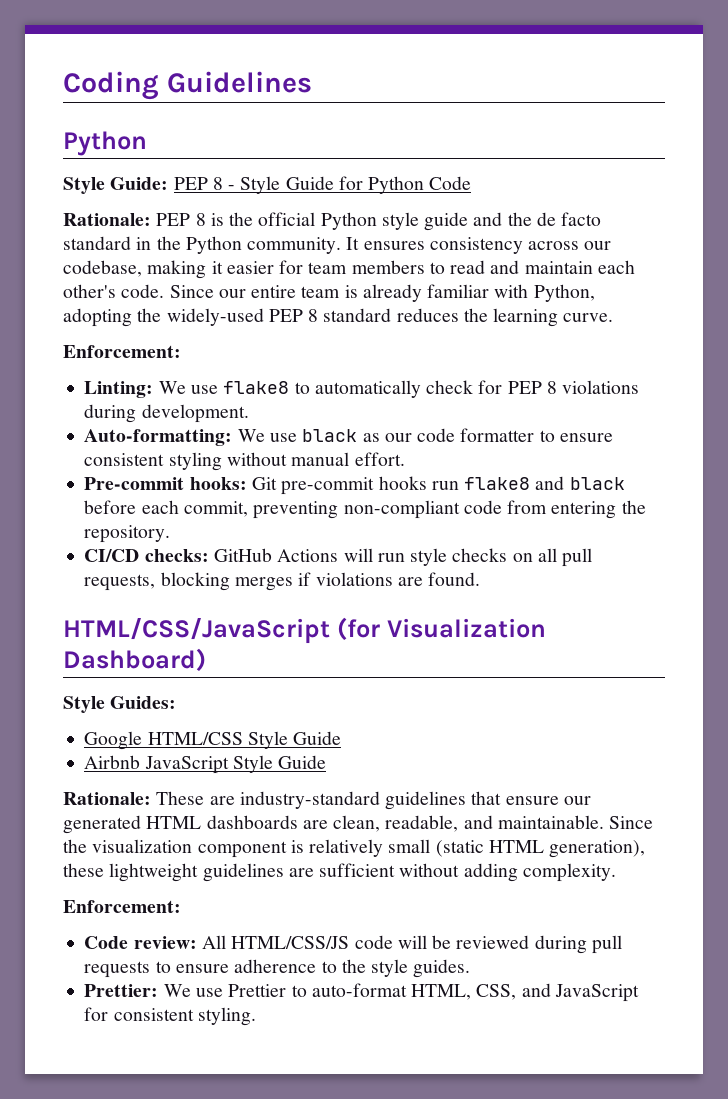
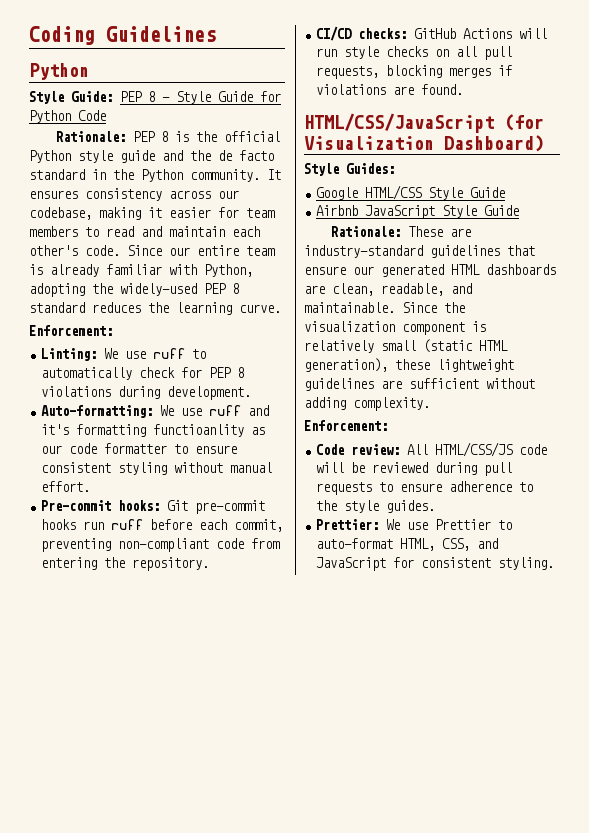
- Linting: We use flake8 to automatically check for PEP 8 violations during development.
+ Linting: We use ruff to automatically check for PEP 8 violations during development.
- Auto-formatting: We use black as our code formatter to ensure consistent styling without manual effort.
+ Auto-formatting: We use ruff and it's formatting functioanlity as our code formatter to ensure consistent styling without manual effort.
- Pre-commit hooks: Git pre-commit hooks run flake8 and black before each commit, preventing non-compliant code from entering the repository.
+ Pre-commit hooks: Git pre-commit hooks run ruff before each commit, preventing non-compliant code from entering the repository.

